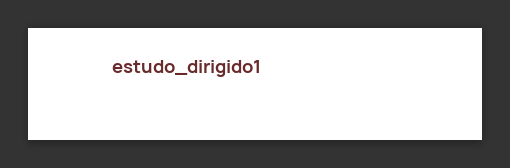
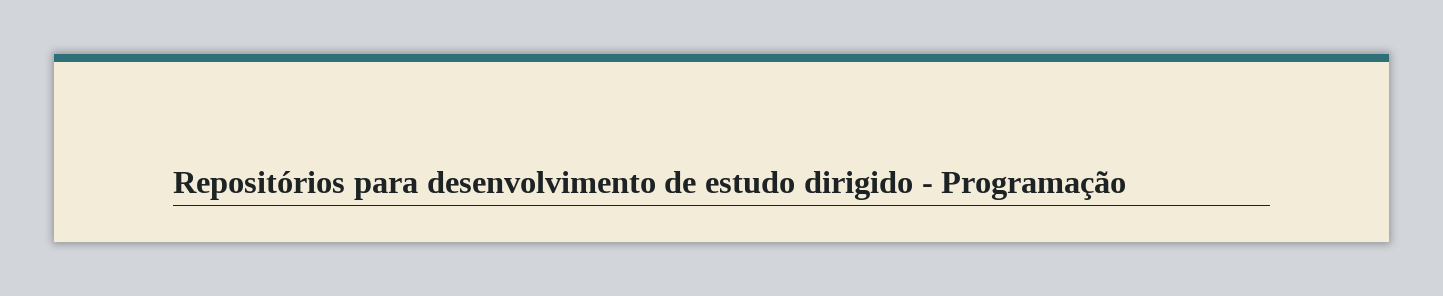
- estudo_dirigido1
+ Repositórios para desenvolvimento de estudo dirigido - Programação

